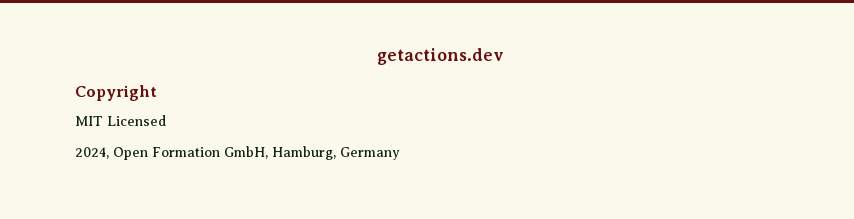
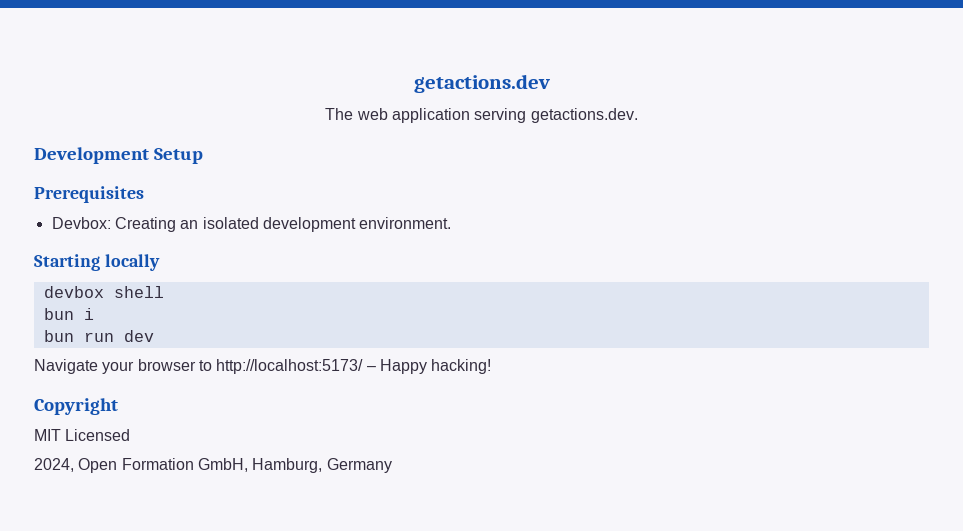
+ The web application serving getactions.dev.
+ Development Setup
+ Prerequisites
+ Devbox: Creating an isolated development environment.
+ Starting locally
+ devbox shell
+ bun i
+ bun run dev
+ Navigate your browser to http://localhost:5173/ – Happy hacking!

